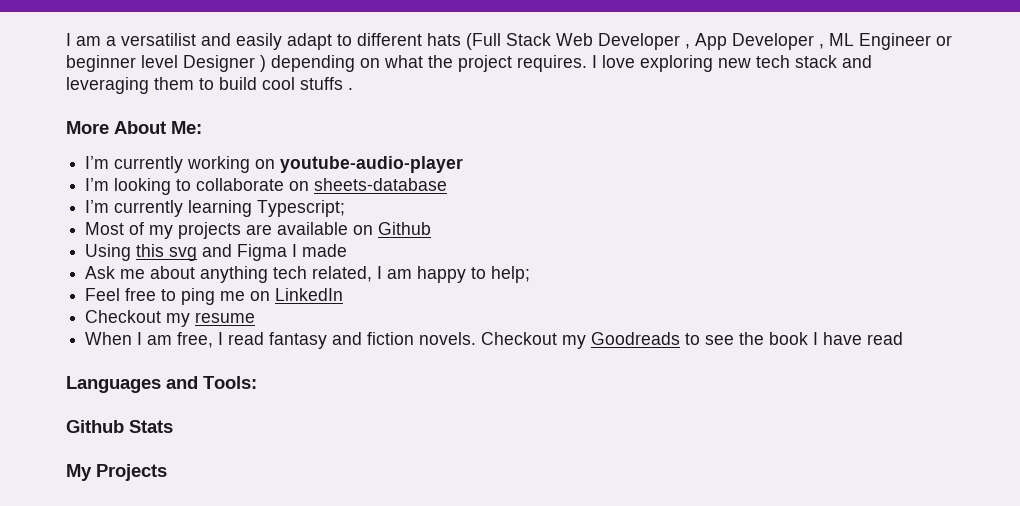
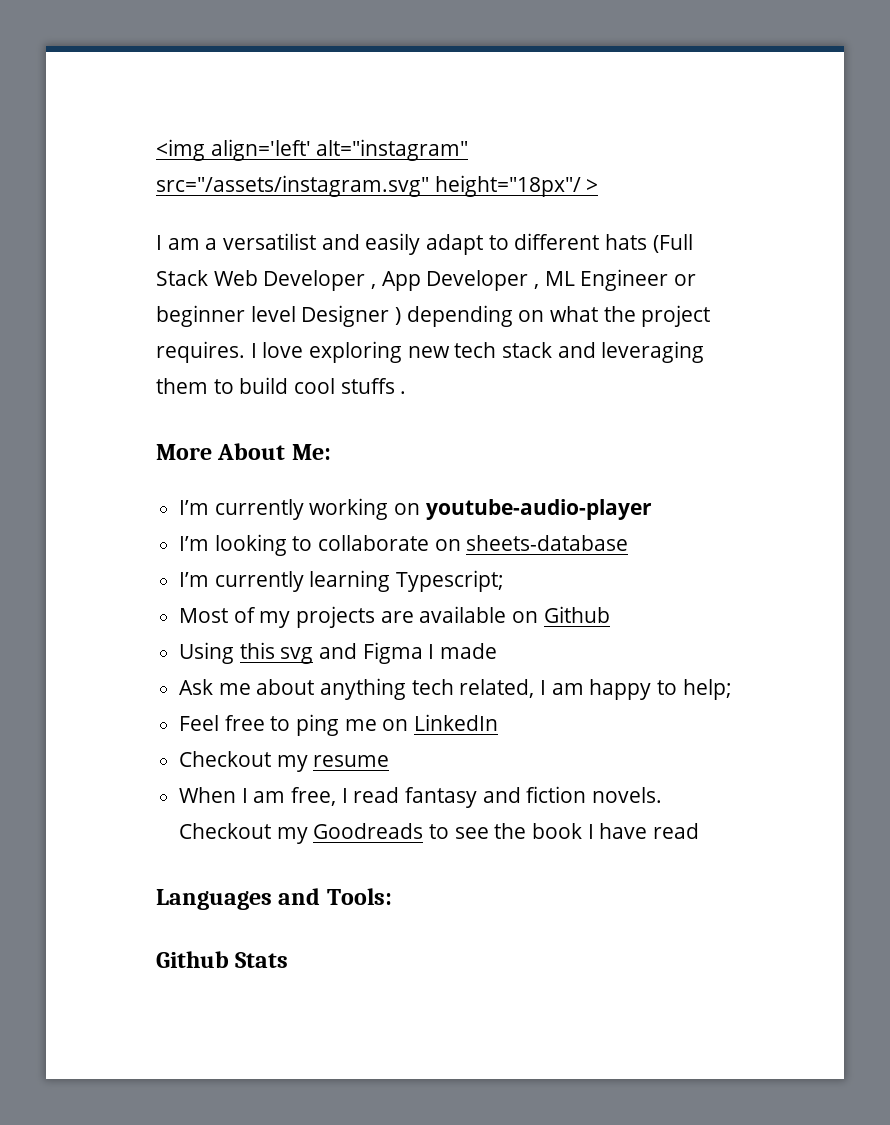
+ <img align='left' alt="instagram" src="/assets/instagram.svg" height="18px"/ >
- My Projects

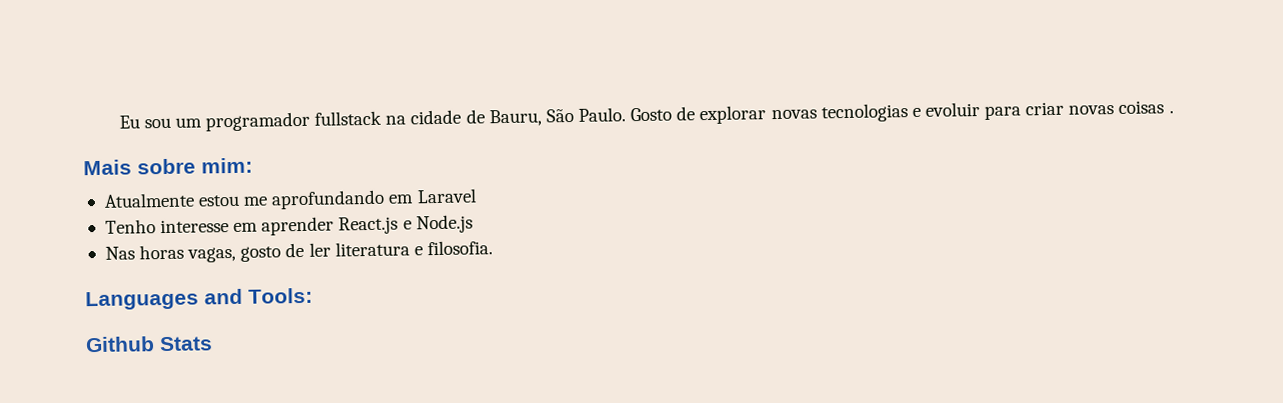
- <img align='left' alt="instagram" src="/assets/instagram.svg" height="18px"/ >
- I am a versatilist and easily adapt to different hats (Full Stack Web Developer , App Developer , ML Engineer or beginner level Designer ) depending on what the project requires. I love exploring new tech stack and leveraging them to build cool stuffs .
- More About Me:
- I’m currently working on youtube-audio-player
- I’m looking to collaborate on sheets-database
- I’m currently learning Typescript;
- Most of my projects are available on Github
- Using this svg and Figma I made
- Ask me about anything tech related, I am happy to help;
- Feel free to ping me on LinkedIn
- Checkout my resume
- When I am free, I read fantasy and fiction novels. Checkout my Goodreads to see the book I have read
+ Eu sou um programador fullstack na cidade de Bauru, São Paulo. Gosto de explorar novas tecnologias e evoluir para criar novas coisas .
+ Mais sobre mim:
+ Atualmente estou me aprofundando em Laravel
+ Tenho interesse em aprender React.js e Node.js
+ Nas horas vagas, gosto de ler literatura e filosofia.

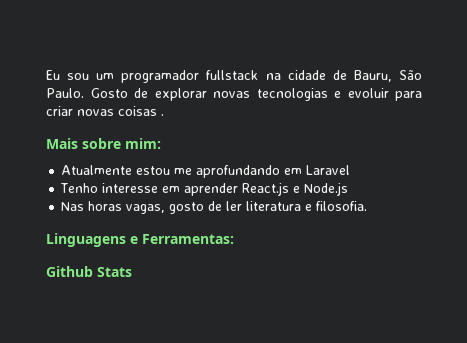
- Languages and Tools:
+ Linguagens e Ferramentas:

